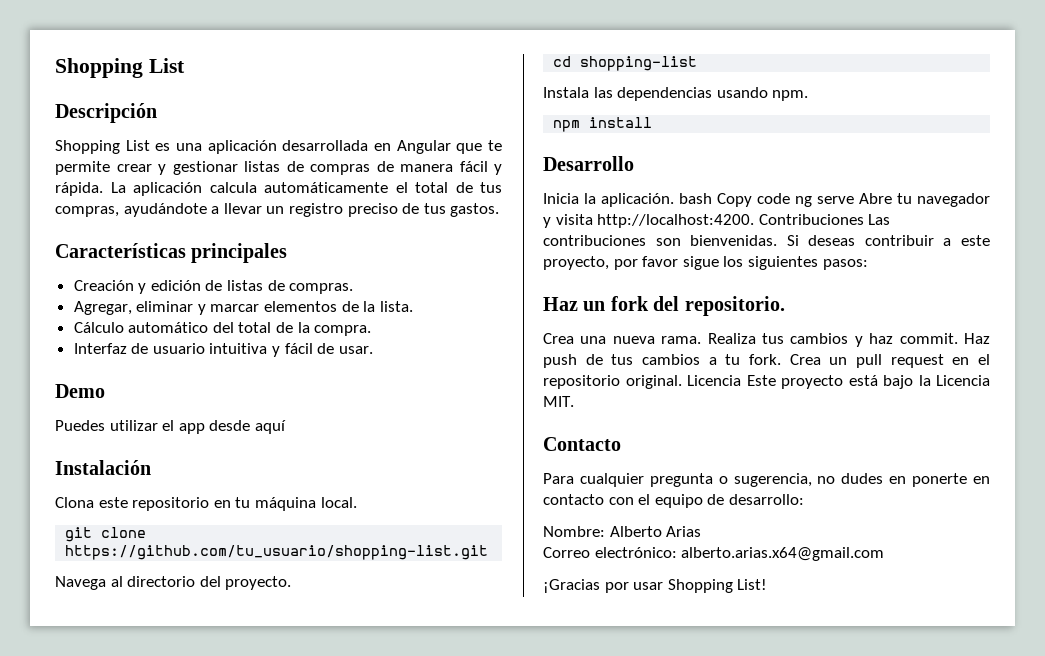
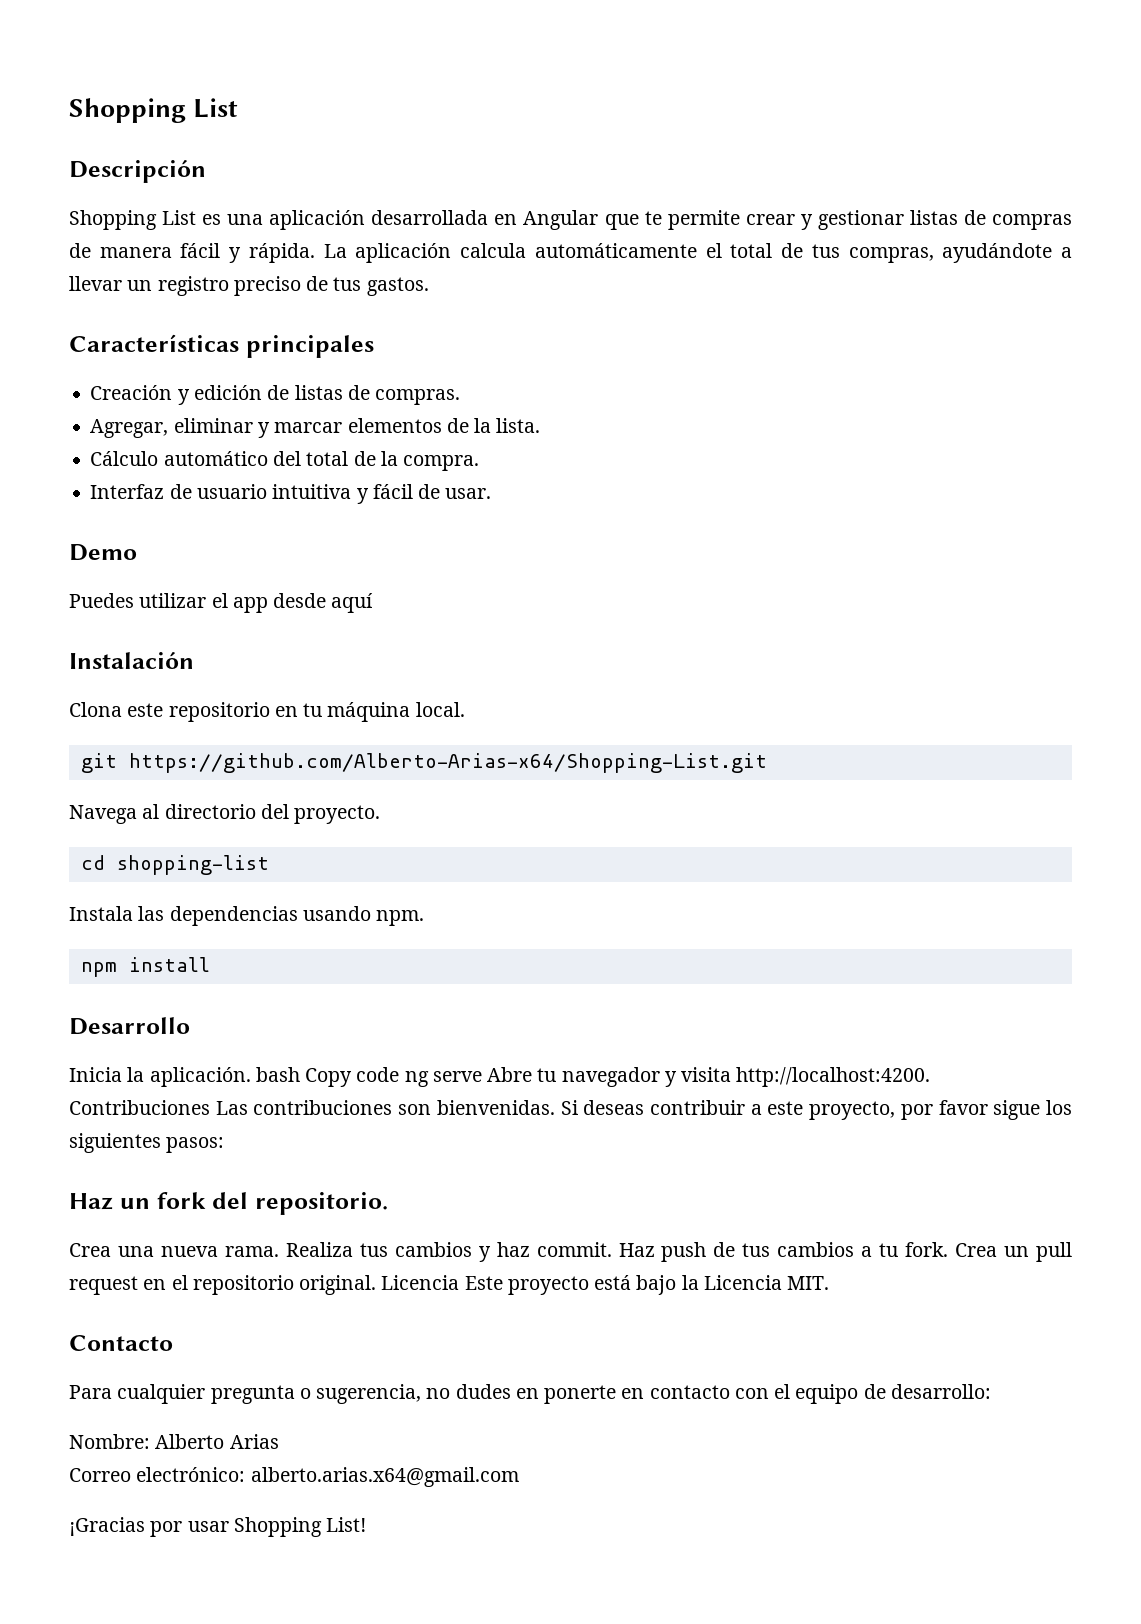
- git clone https://github.com/tu_usuario/shopping-list.git
+ git https://github.com/Alberto-Arias-x64/Shopping-List.git

